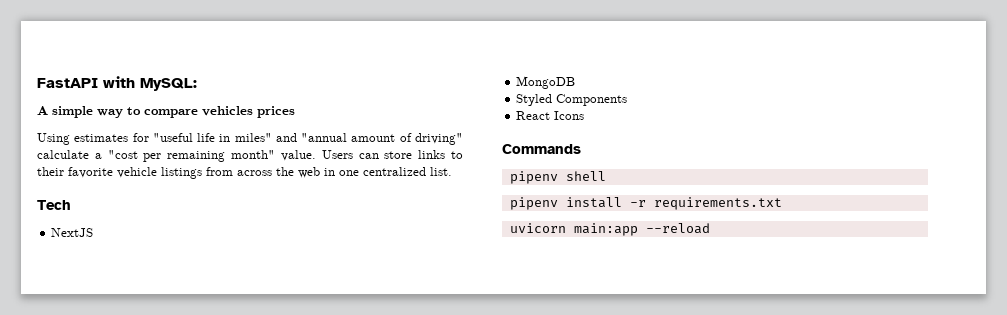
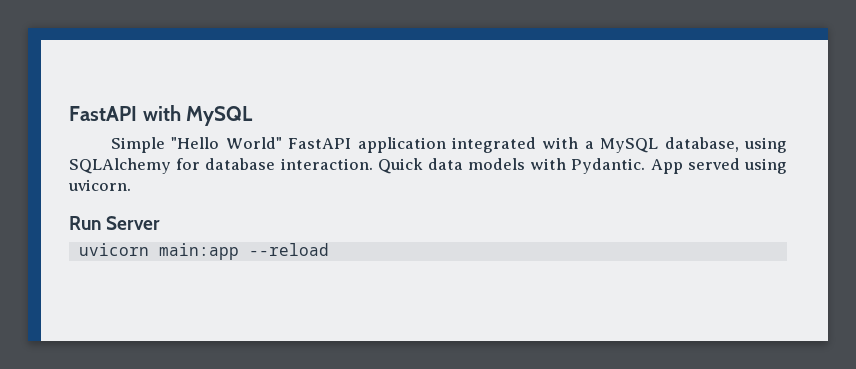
- FastAPI with MySQL:
- A simple way to compare vehicles prices
- Using estimates for "useful life in miles" and "annual amount of driving" calculate a "cost per remaining month" value. Users can store links to their favorite vehicle listings from across the web in one centralized list.
- Tech
- NextJS
- MongoDB
- Styled Components
- React Icons
- Commands
- pipenv shell
- pipenv install -r requirements.txt
+ FastAPI with MySQL
+ Simple "Hello World" FastAPI application integrated with a MySQL database, using SQLAlchemy for database interaction. Quick data models with Pydantic. App served using uvicorn.
+ Run Server

